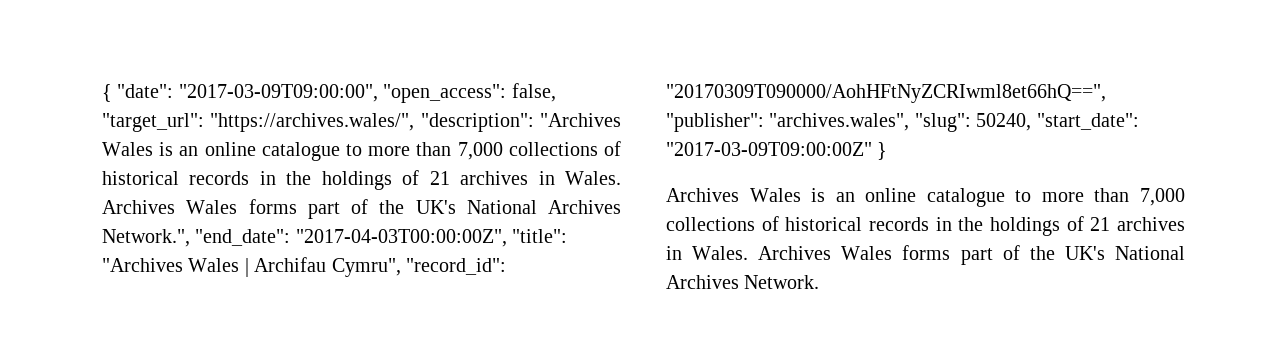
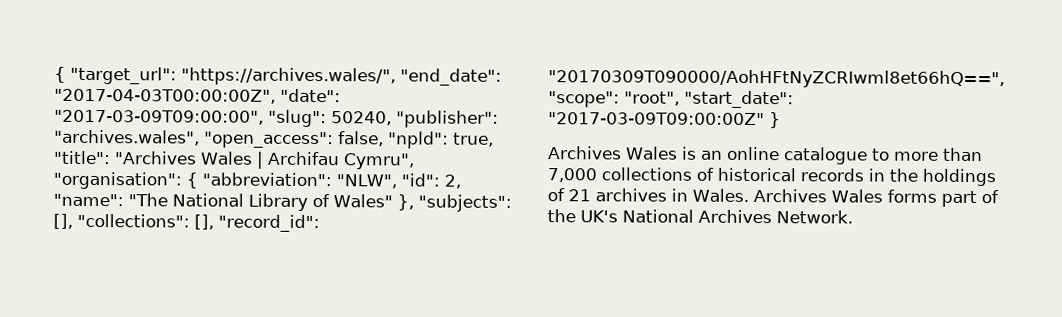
- { "date": "2017-03-09T09:00:00", "open_access": false, "target_url": "https://archives.wales/", "description": "Archives Wales is an online catalogue to more than 7,000 collections of historical records in the holdings of 21 archives in Wales. Archives Wales forms part of the UK's National Archives Network.", "end_date": "2017-04-03T00:00:00Z", "title": "Archives Wales | Archifau Cymru", "record_id": "20170309T090000/AohHFtNyZCRIwml8et66hQ==", "publisher": "archives.wales", "slug": 50240, "start_date": "2017-03-09T09:00:00Z" }
+ { "target_url": "https://archives.wales/", "end_date": "2017-04-03T00:00:00Z", "date": "2017-03-09T09:00:00", "slug": 50240, "publisher": "archives.wales", "open_access": false, "npld": true, "title": "Archives Wales | Archifau Cymru", "organisation": { "abbreviation": "NLW", "id": 2, "name": "The National Library of Wales" }, "subjects": [], "collections": [], "record_id": "20170309T090000/AohHFtNyZCRIwml8et66hQ==", "scope": "root", "start_date": "2017-03-09T09:00:00Z" }

